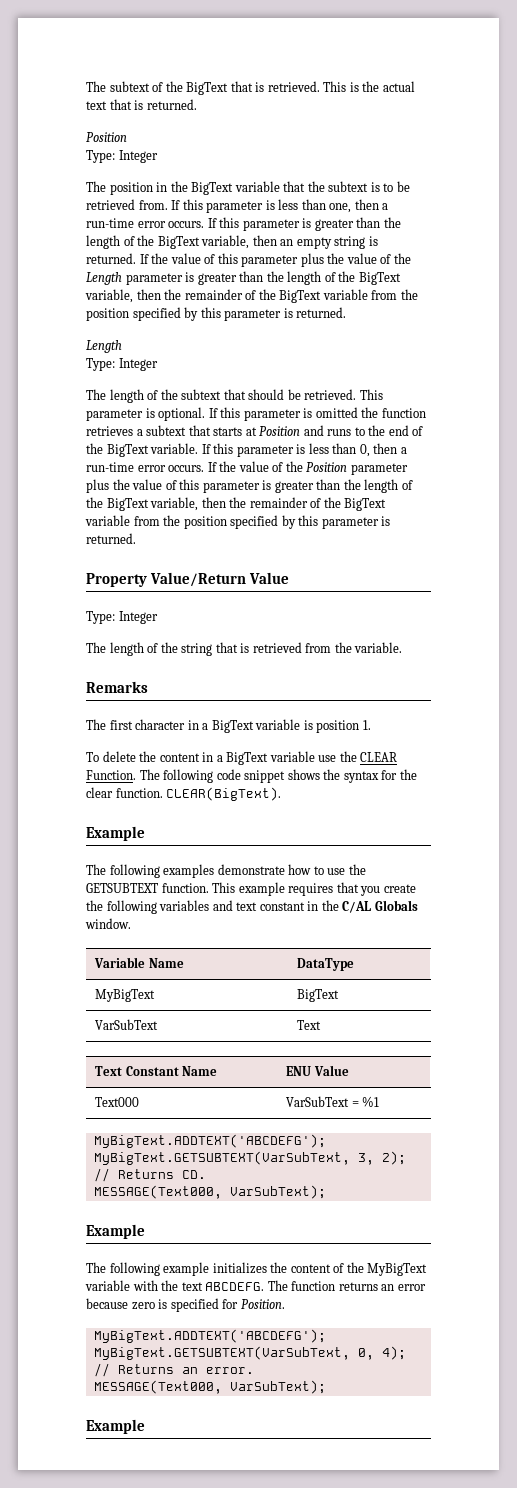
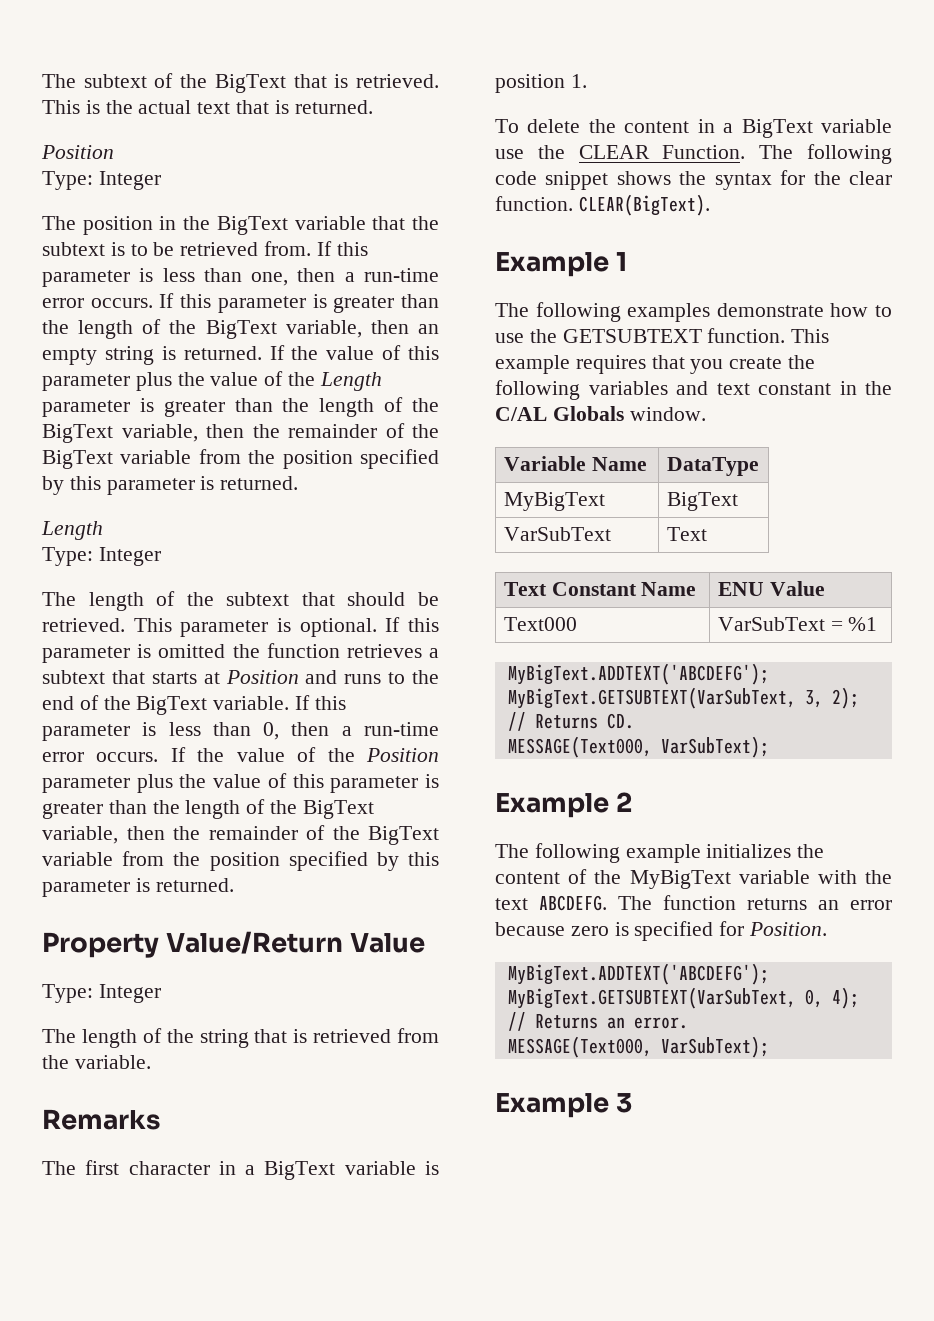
  CLEAR(BigText).
- Example
+ Example 1
  MyBigText.GETSUBTEXT(VarSubText, 3, 2); // Returns CD.
  MESSAGE(Text000, VarSubText);
- Example
+ Example 2
  MyBigText.GETSUBTEXT(VarSubText, 0, 4); // Returns an error.
  MESSAGE(Text000, VarSubText);
- Example
+ Example 3

